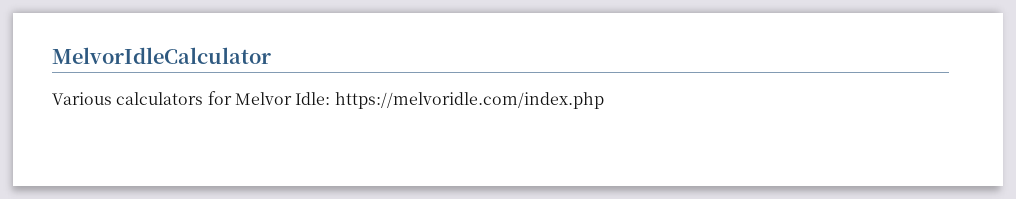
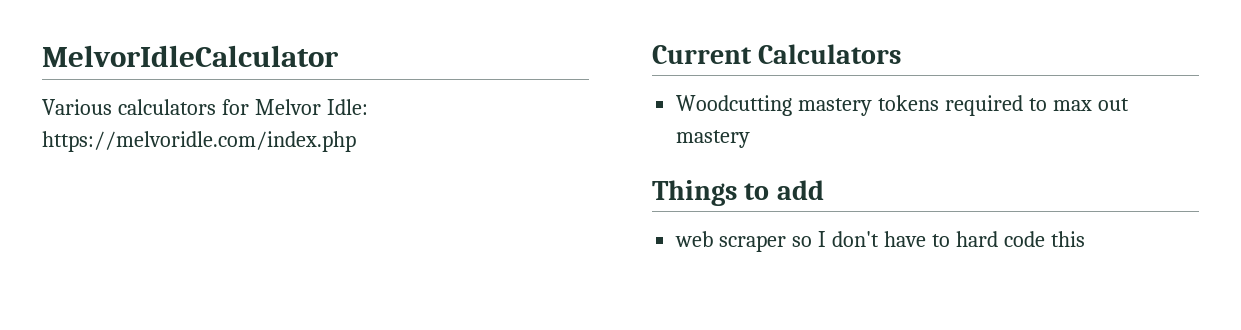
+ Current Calculators
+ Woodcutting mastery tokens required to max out mastery
+ Things to add
+ web scraper so I don't have to hard code this

